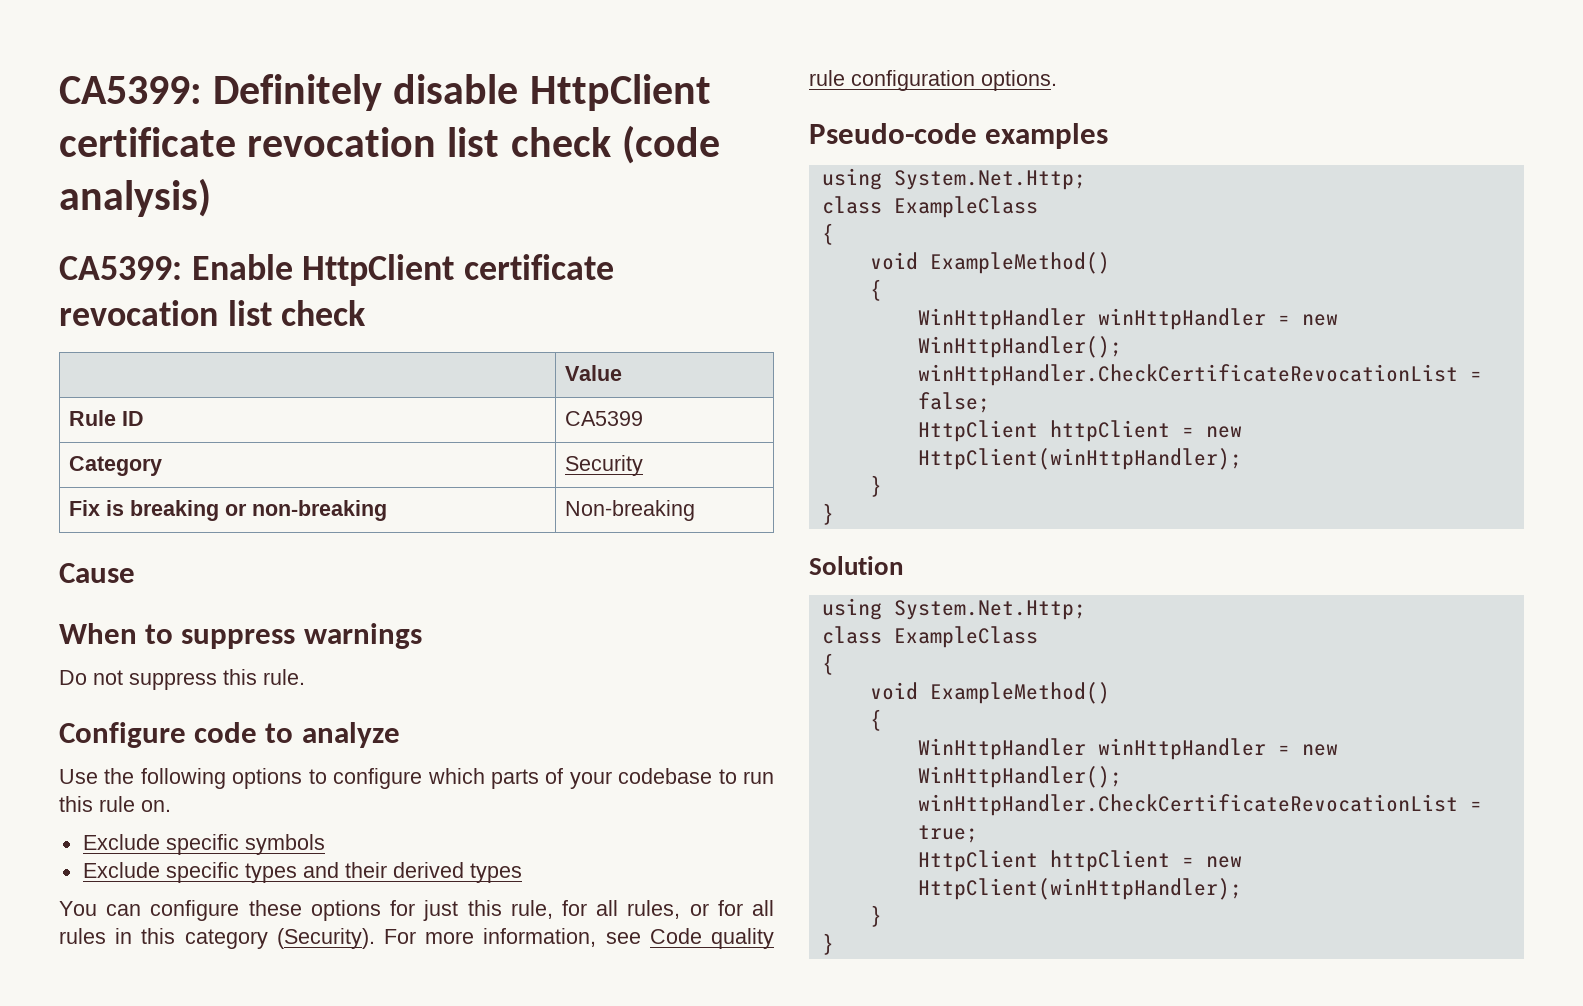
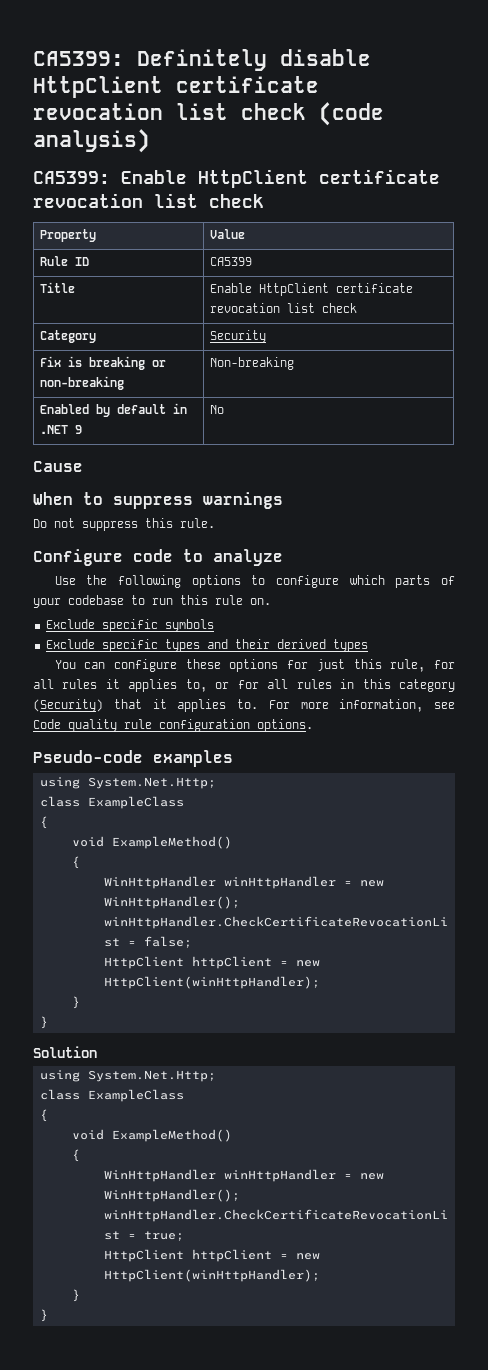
- | Value
+ Property | Value
+ Title | Enable HttpClient certificate revocation list check
+ Enabled by default in .NET 9 | No
- You can configure these options for just this rule, for all rules, or for all rules in this category (Security).
+ You can configure these options for just this rule, for all rules it applies to, or for all rules in this category (Security) that it applies to.

